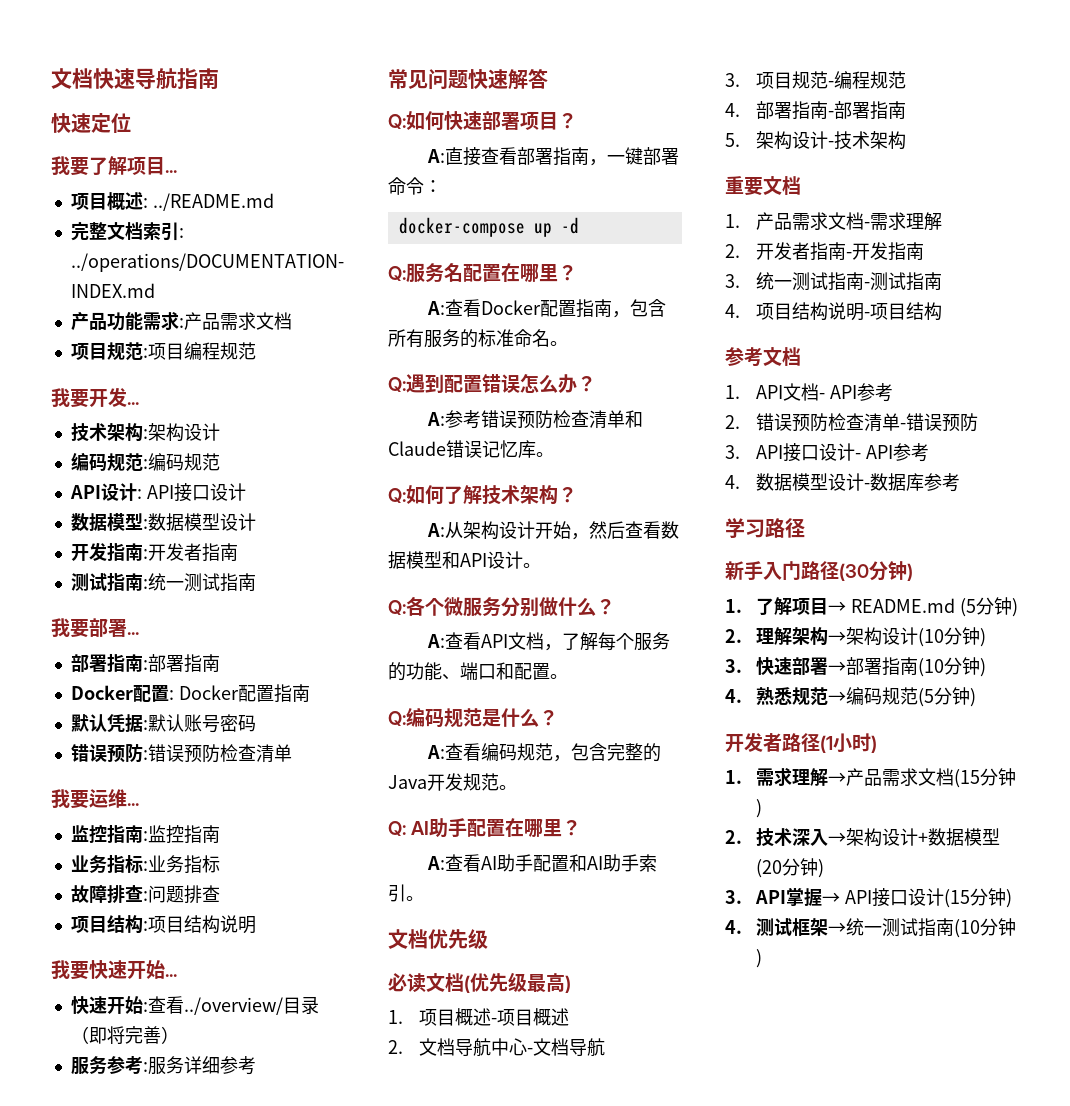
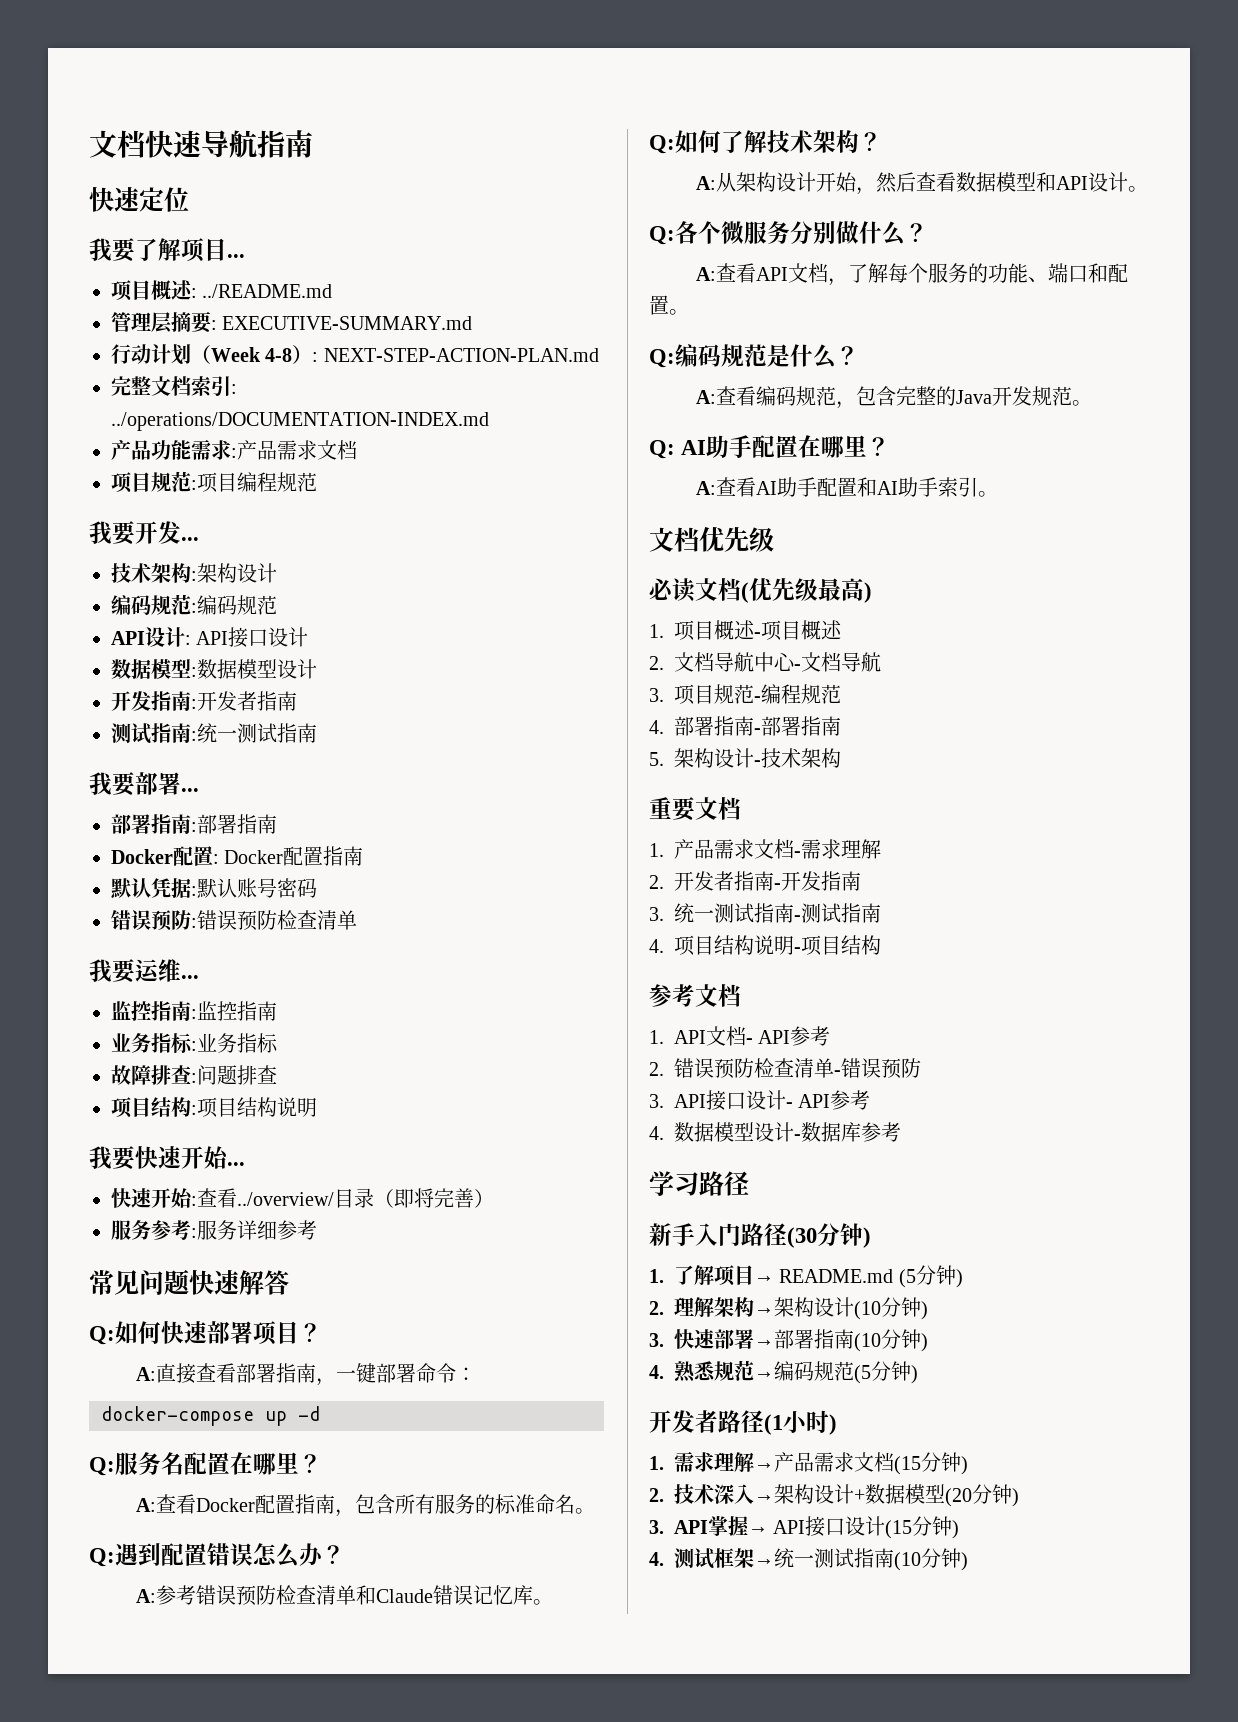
+ 管理层摘要: EXECUTIVE-SUMMARY.md
+ 行动计划（Week 4-8）: NEXT-STEP-ACTION-PLAN.md

